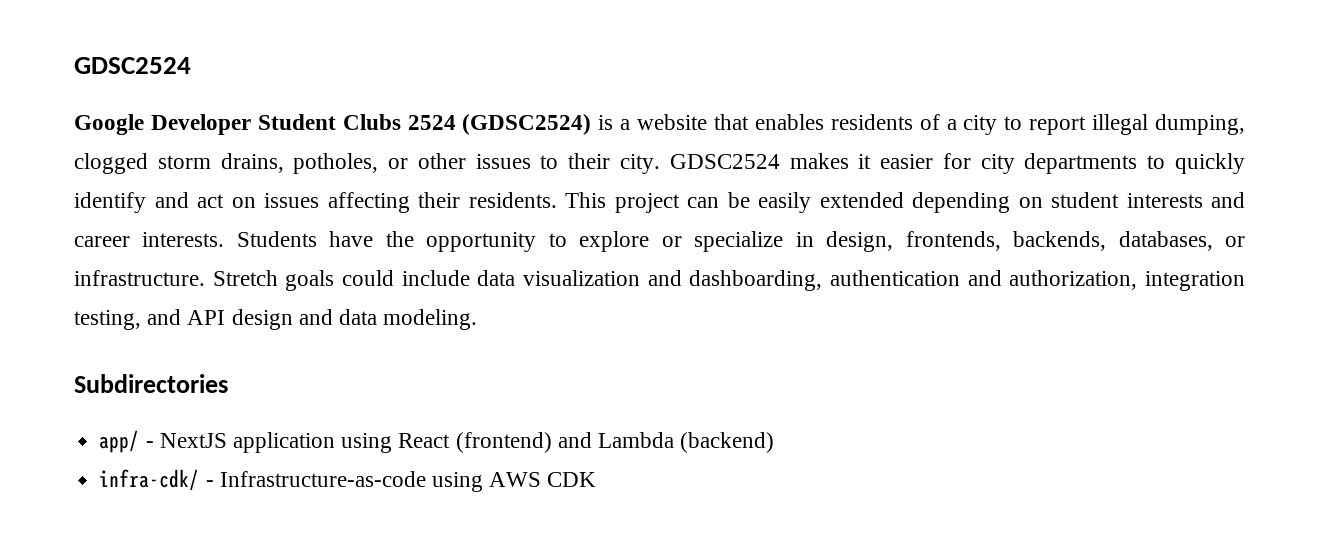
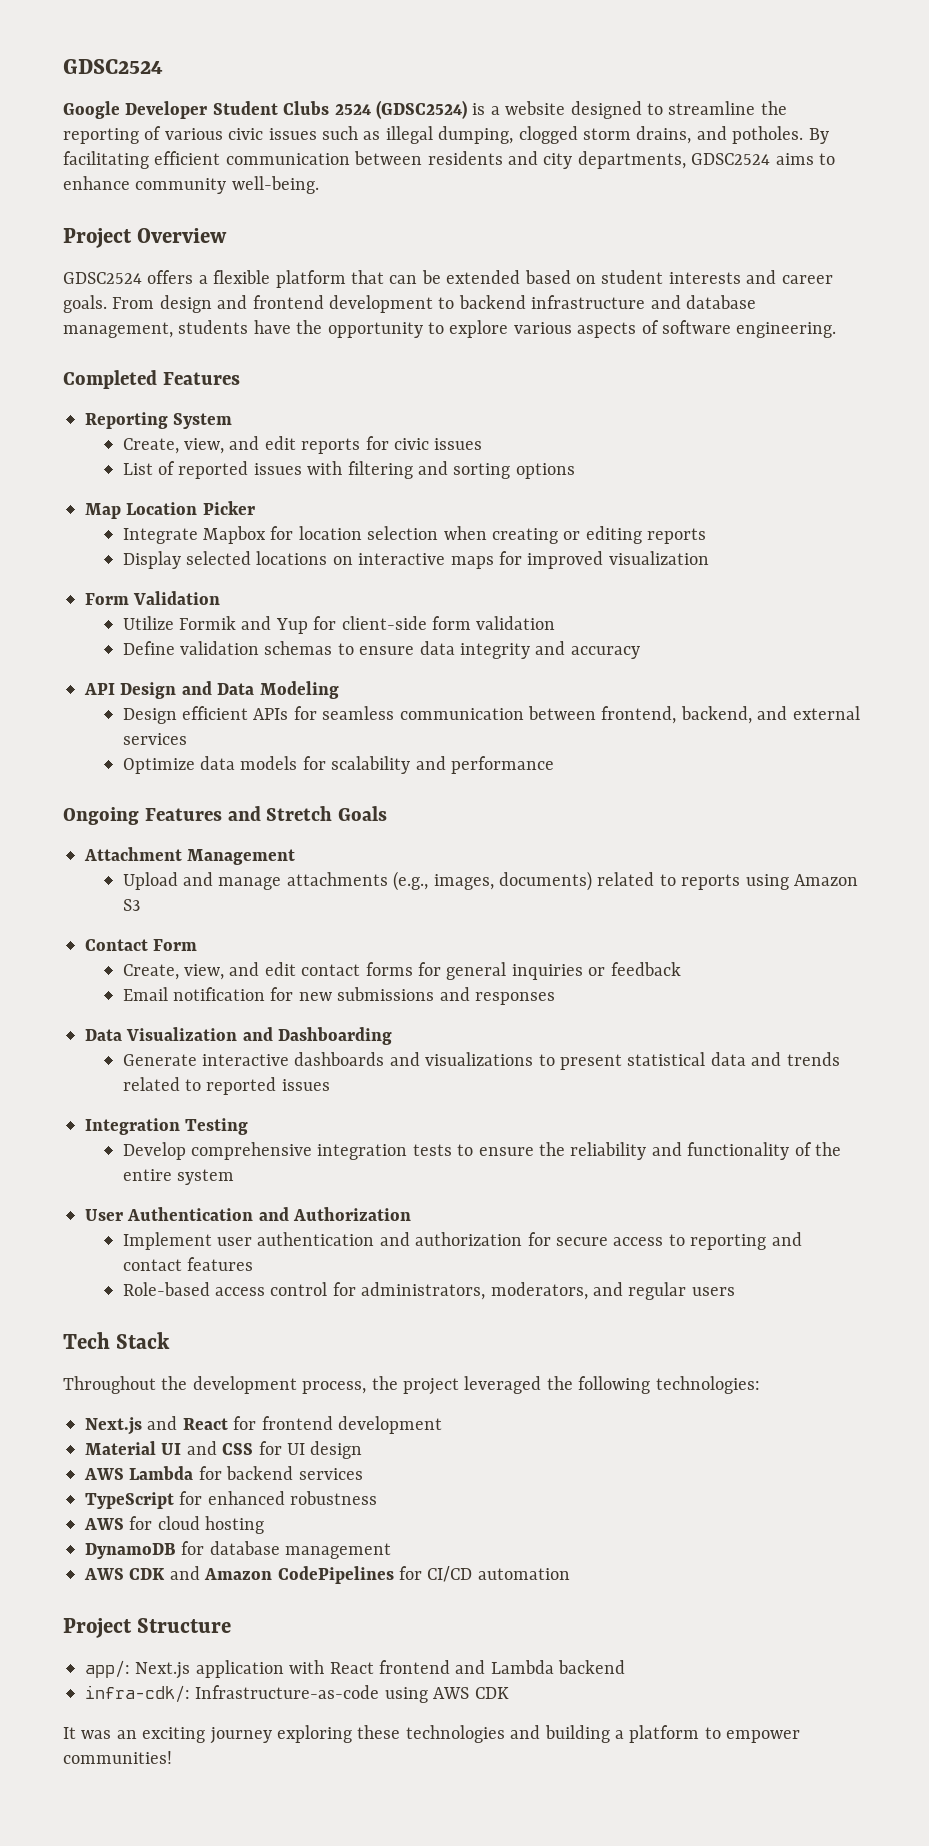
- Google Developer Student Clubs 2524 (GDSC2524) is a website that enables residents of a city to report illegal dumping, clogged storm drains, potholes, or other issues to their city. GDSC2524 makes it easier for city departments to quickly identify and act on issues affecting their residents. This project can be easily extended depending on student interests and career interests. Students have the opportunity to explore or specialize in design, frontends, backends, databases, or infrastructure. Stretch goals could include data visualization and dashboarding, authentication and authorization, integration testing, and API design and data modeling.
- Subdirectories
- app/ - NextJS application using React (frontend) and Lambda (backend)
- infra-cdk/ - Infrastructure-as-code using AWS CDK
+ Google Developer Student Clubs 2524 (GDSC2524) is a website designed to streamline the reporting of various civic issues such as illegal dumping, clogged storm drains, and potholes. By facilitating efficient communication between residents and city departments, GDSC2524 aims to enhance community well-being.
+ Project Overview
+ GDSC2524 offers a flexible platform that can be extended based on student interests and career goals. From design and frontend development to backend infrastructure and database management, students have the opportunity to explore various aspects of software engineering.
+ Completed Features
+ Reporting System
+ Create, view, and edit reports for civic issues
+ List of reported issues with filtering and sorting options
+ Map Location Picker
+ Integrate Mapbox for location selection when creating or editing reports
+ Display selected locations on interactive maps for improved visualization
+ Form Validation
+ Utilize Formik and Yup for client-side form validation
+ Define validation schemas to ensure data integrity and accuracy
+ API Design and Data Modeling
+ Design efficient APIs for seamless communication between frontend, backend, and external services
+ Optimize data models for scalability and performance
+ Ongoing Features and Stretch Goals
+ Attachment Management
+ Upload and manage attachments (e.g., images, documents) related to reports using Amazon S3
+ Contact Form
+ Create, view, and edit contact forms for general inquiries or feedback
+ Email notification for new submissions and responses
+ Data Visualization and Dashboarding
+ Generate interactive dashboards and visualizations to present statistical data and trends related to reported issues
+ Integration Testing
+ Develop comprehensive integration tests to ensure the reliability and functionality of the entire system
+ User Authentication and Authorization
+ Implement user authentication and authorization for secure access to reporting and contact features
+ Role-based access control for administrators, moderators, and regular users
+ Tech Stack
+ Throughout the development process, the project leveraged the following technologies:
+ Next.js and React for frontend development
+ Material UI and CSS for UI design
+ AWS Lambda for backend services
+ TypeScript for enhanced robustness
+ AWS for cloud hosting
+ DynamoDB for database management
+ AWS CDK and Amazon CodePipelines for CI/CD automation
+ Project Structure
+ app/: Next.js application with React frontend and Lambda backend
+ infra-cdk/: Infrastructure-as-code using AWS CDK
+ It was an exciting journey exploring these technologies and building a platform to empower communities!

